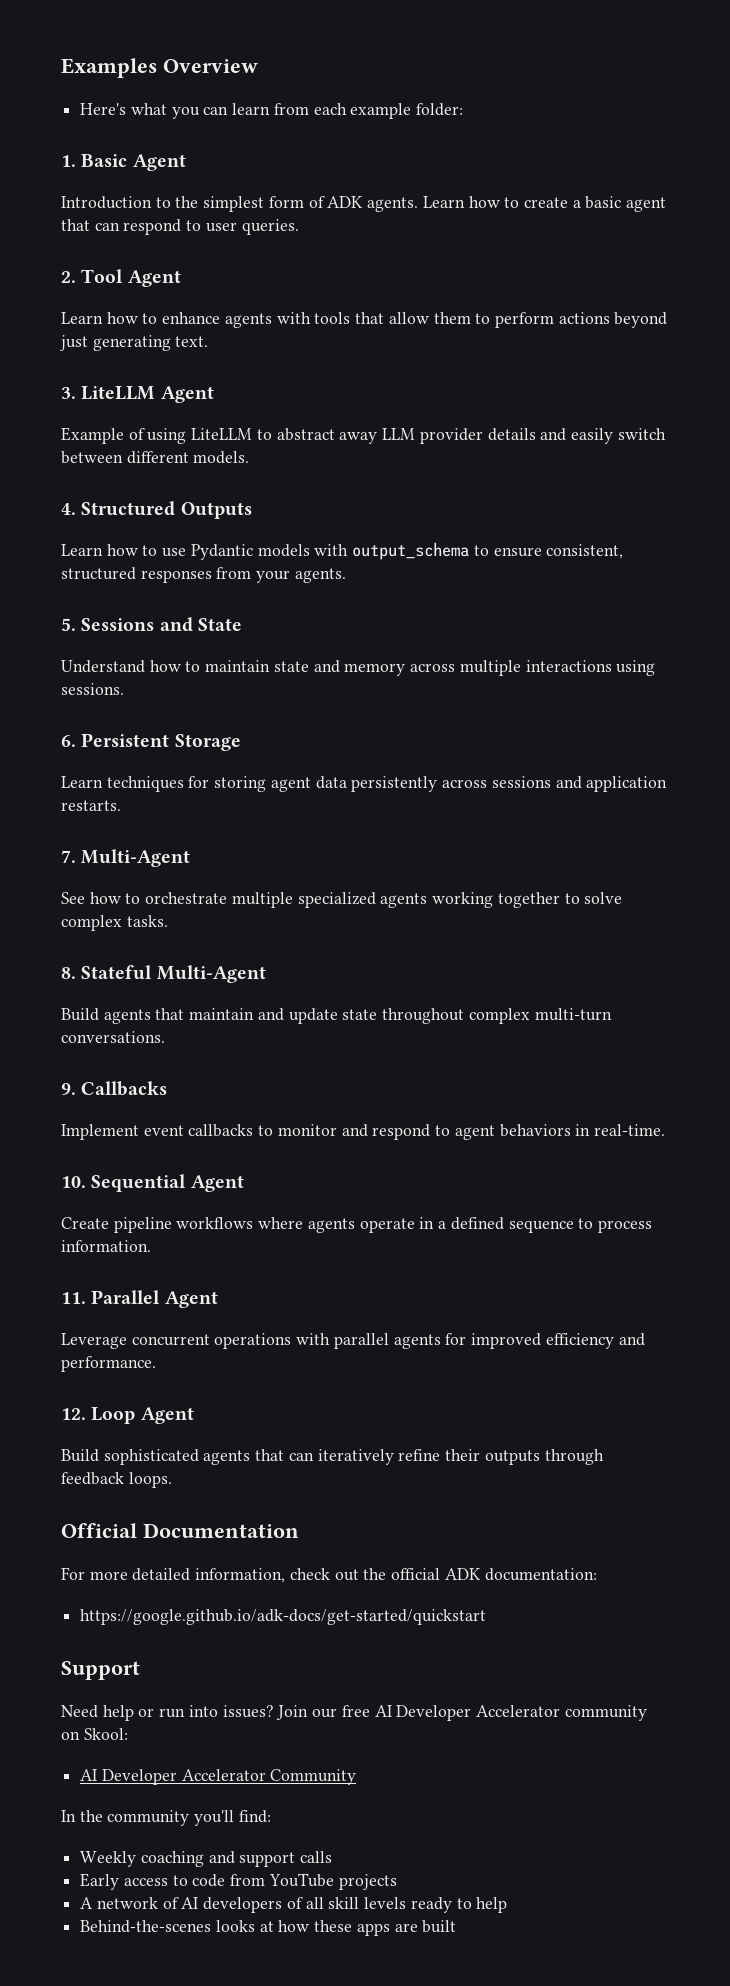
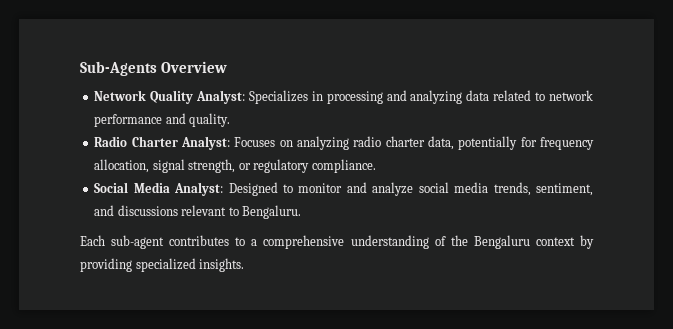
- Examples Overview
+ Sub-Agents Overview
- Here's what you can learn from each example folder:
- 1. Basic Agent
- Introduction to the simplest form of ADK agents. Learn how to create a basic agent that can respond to user queries.
- 2. Tool Agent
- Learn how to enhance agents with tools that allow them to perform actions beyond just generating text.
- 3. LiteLLM Agent
- Example of using LiteLLM to abstract away LLM provider details and easily switch between different models.
- 4. Structured Outputs
- Learn how to use Pydantic models with output_schema to ensure consistent, structured responses from your agents.
- 5. Sessions and State
- Understand how to maintain state and memory across multiple interactions using sessions.
- 6. Persistent Storage
- Learn techniques for storing agent data persistently across sessions and application restarts.
- 7. Multi-Agent
- See how to orchestrate multiple specialized agents working together to solve complex tasks.
- 8. Stateful Multi-Agent
- Build agents that maintain and update state throughout complex multi-turn conversations.
- 9. Callbacks
- Implement event callbacks to monitor and respond to agent behaviors in real-time.
- 10. Sequential Agent
- Create pipeline workflows where agents operate in a defined sequence to process information.
- 11. Parallel Agent
- Leverage concurrent operations with parallel agents for improved efficiency and performance.
- 12. Loop Agent
- Build sophisticated agents that can iteratively refine their outputs through feedback loops.
- Official Documentation
- For more detailed information, check out the official ADK documentation:
- https://google.github.io/adk-docs/get-started/quickstart
- Support
- Need help or run into issues? Join our free AI Developer Accelerator community on Skool:
- AI Developer Accelerator Community
- In the community you'll find:
- Weekly coaching and support calls
- Early access to code from YouTube projects
- A network of AI developers of all skill levels ready to help
- Behind-the-scenes looks at how these apps are built
+ Network Quality Analyst: Specializes in processing and analyzing data related to network performance and quality.
+ Radio Charter Analyst: Focuses on analyzing radio charter data, potentially for frequency allocation, signal strength, or regulatory compliance.
+ Social Media Analyst: Designed to monitor and analyze social media trends, sentiment, and discussions relevant to Bengaluru.
+ Each sub-agent contributes to a comprehensive understanding of the Bengaluru context by providing specialized insights.

